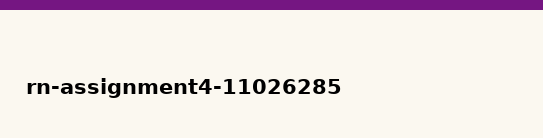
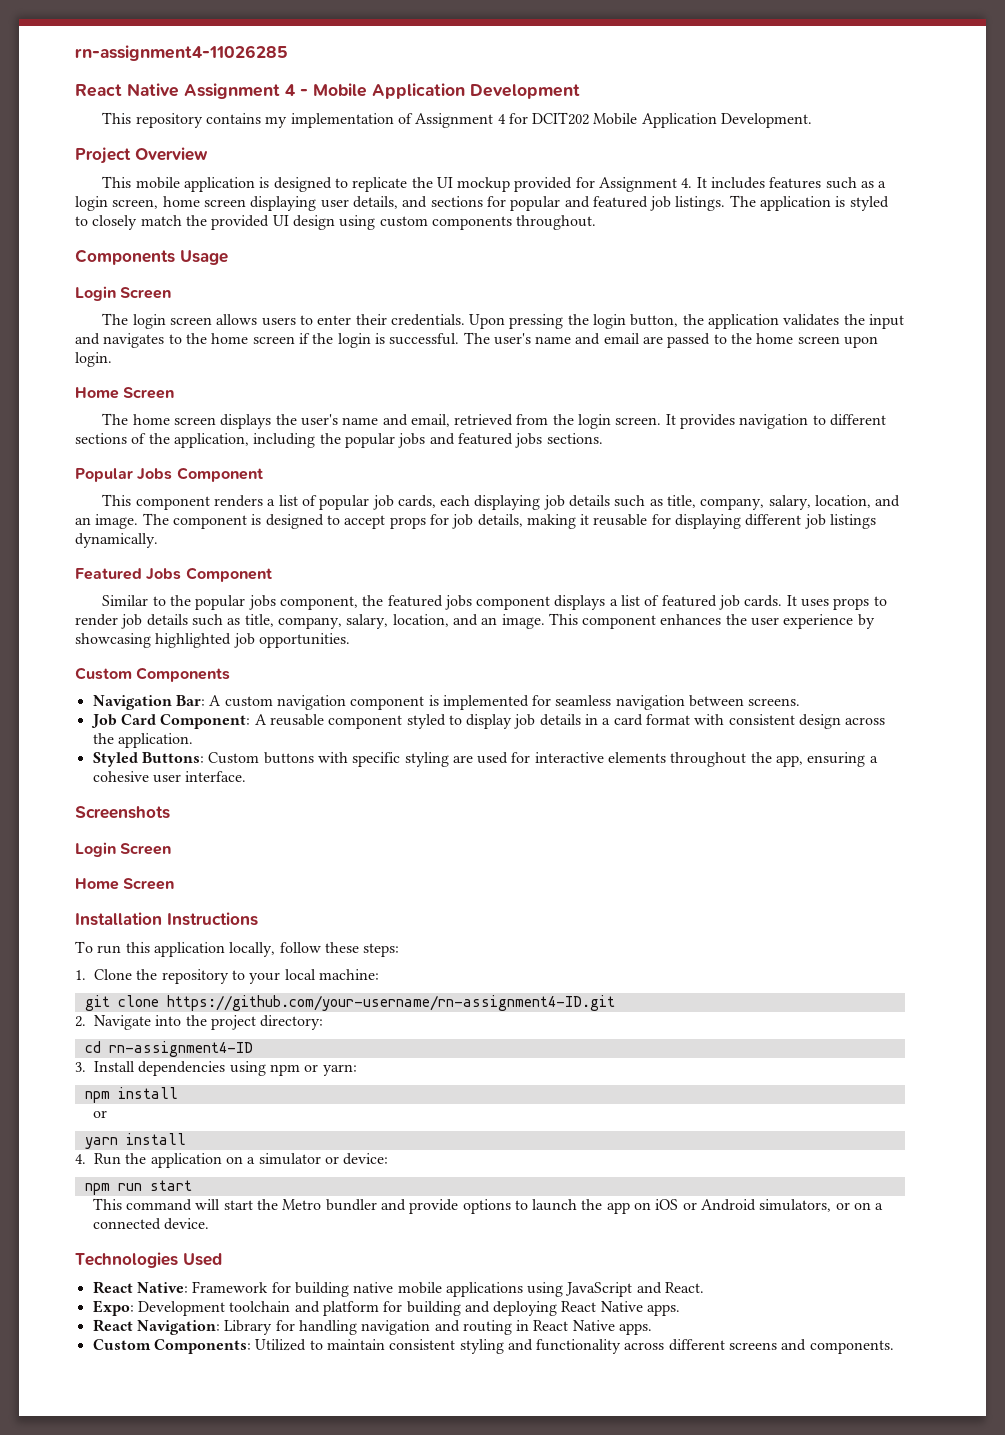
+ React Native Assignment 4 - Mobile Application Development
+ This repository contains my implementation of Assignment 4 for DCIT202 Mobile Application Development.
+ Project Overview
+ This mobile application is designed to replicate the UI mockup provided for Assignment 4. It includes features such as a login screen, home screen displaying user details, and sections for popular and featured job listings. The application is styled to closely match the provided UI design using custom components throughout.
+ Components Usage
+ Login Screen
+ The login screen allows users to enter their credentials. Upon pressing the login button, the application validates the input and navigates to the home screen if the login is successful. The user's name and email are passed to the home screen upon login.
+ Home Screen
+ The home screen displays the user's name and email, retrieved from the login screen. It provides navigation to different sections of the application, including the popular jobs and featured jobs sections.
+ Popular Jobs Component
+ This component renders a list of popular job cards, each displaying job details such as title, company, salary, location, and an image. The component is designed to accept props for job details, making it reusable for displaying different job listings dynamically.
+ Featured Jobs Component
+ Similar to the popular jobs component, the featured jobs component displays a list of featured job cards. It uses props to render job details such as title, company, salary, location, and an image. This component enhances the user experience by showcasing highlighted job opportunities.
+ Custom Components
+ Navigation Bar: A custom navigation component is implemented for seamless navigation between screens.
+ Job Card Component: A reusable component styled to display job details in a card format with consistent design across the application.
+ Styled Buttons: Custom buttons with specific styling are used for interactive elements throughout the app, ensuring a cohesive user interface.
+ Screenshots
+ Login Screen
+ Home Screen
+ Installation Instructions
+ To run this application locally, follow these steps:
+ 1. Clone the repository to your local machine:
+ git clone https://github.com/your-username/rn-assignment4-ID.git
+ 2. Navigate into the project directory:
+ cd rn-assignment4-ID
+ 3. Install dependencies using npm or yarn:
+ npm install
+ or
+ yarn install
+ 4. Run the application on a simulator or device:
+ npm run start
+ This command will start the Metro bundler and provide options to launch the app on iOS or Android simulators, or on a connected device.
+ Technologies Used
+ React Native: Framework for building native mobile applications using JavaScript and React.
+ Expo: Development toolchain and platform for building and deploying React Native apps.
+ React Navigation: Library for handling navigation and routing in React Native apps.
+ Custom Components: Utilized to maintain consistent styling and functionality across different screens and components.

